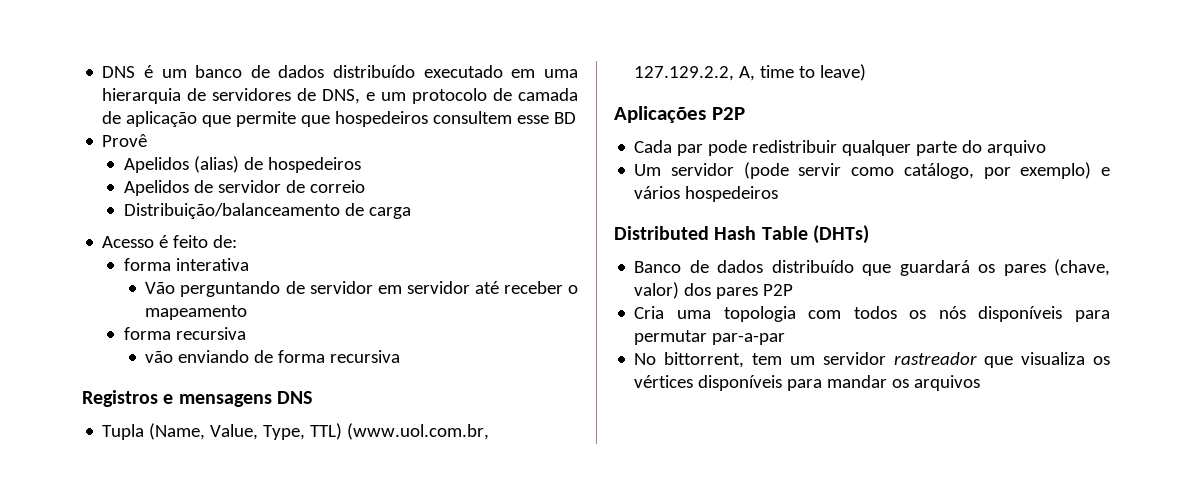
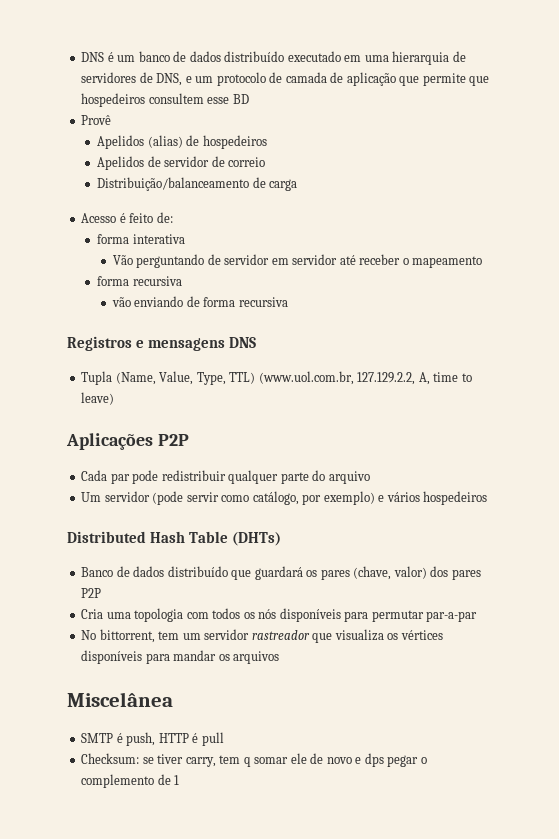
+ Miscelânea
+ SMTP é push, HTTP é pull
+ Checksum: se tiver carry, tem q somar ele de novo e dps pegar o complemento de 1

